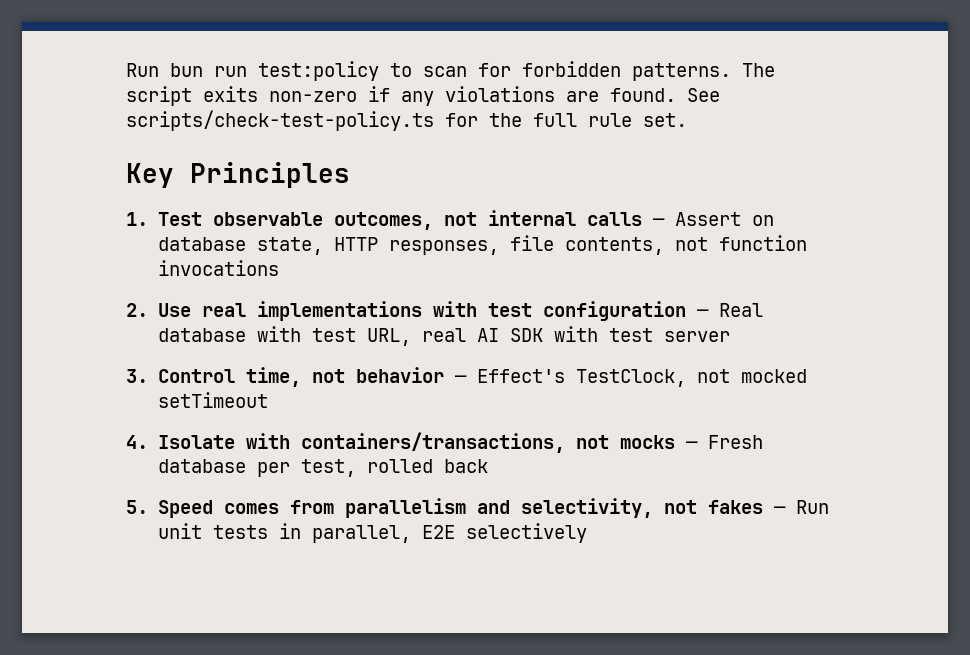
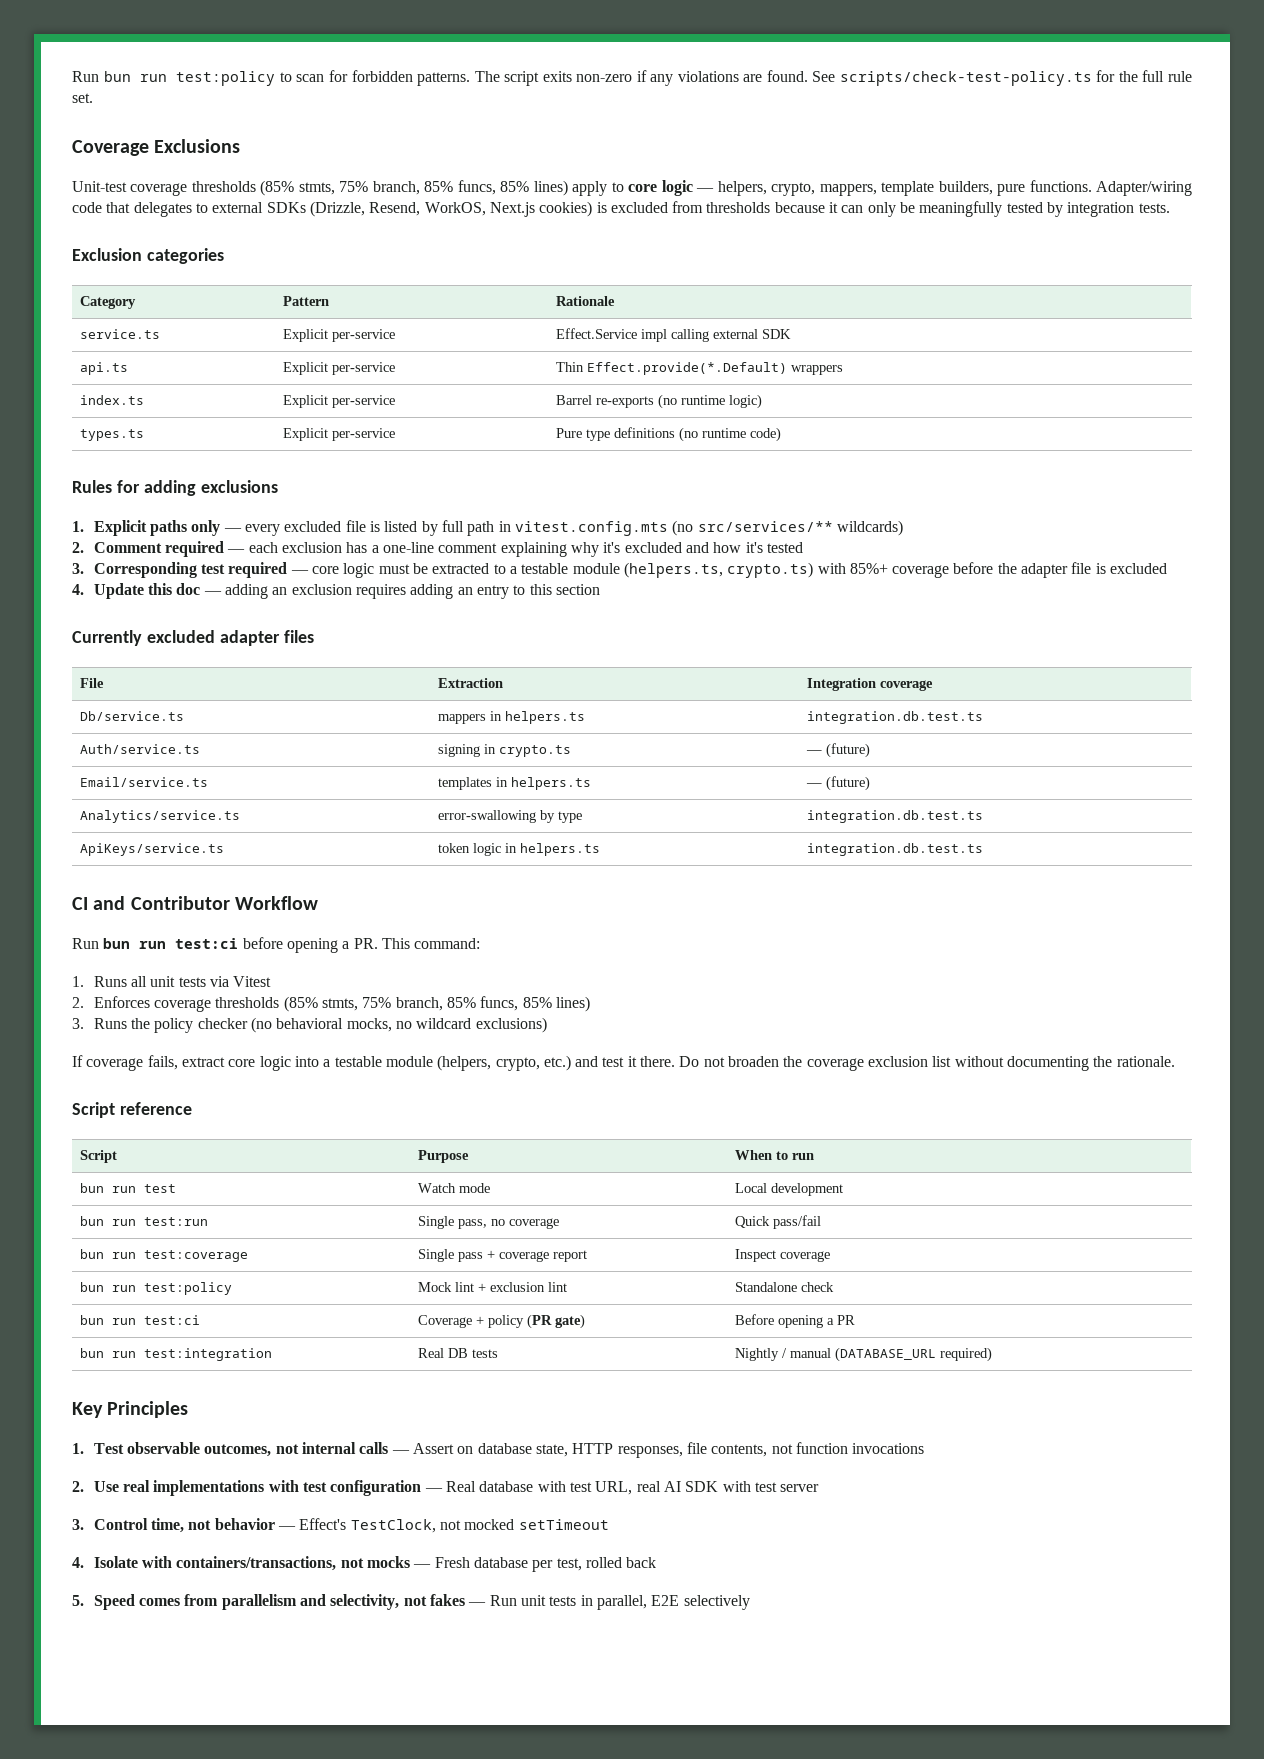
+ Coverage Exclusions
+ Unit-test coverage thresholds (85% stmts, 75% branch, 85% funcs, 85% lines) apply to core logic — helpers, crypto, mappers, template builders, pure functions. Adapter/wiring code that delegates to external SDKs (Drizzle, Resend, WorkOS, Next.js cookies) is excluded from thresholds because it can only be meaningfully tested by integration tests.
+ Exclusion categories
+ Category | Pattern | Rationale
+ service.ts | Explicit per-service | Effect.Service impl calling external SDK
+ api.ts | Explicit per-service | Thin Effect.provide(*.Default) wrappers
+ index.ts | Explicit per-service | Barrel re-exports (no runtime logic)
+ types.ts | Explicit per-service | Pure type definitions (no runtime code)
+ Rules for adding exclusions
+ 1. Explicit paths only — every excluded file is listed by full path in vitest.config.mts (no src/services/** wildcards)
+ 2. Comment required — each exclusion has a one-line comment explaining why it's excluded and how it's tested
+ 3. Corresponding test required — core logic must be extracted to a testable module (helpers.ts, crypto.ts) with 85%+ coverage before the adapter file is excluded
+ 4. Update this doc — adding an exclusion requires adding an entry to this section
+ Currently excluded adapter files
+ File | Extraction | Integration coverage
+ Db/service.ts | mappers in helpers.ts | integration.db.test.ts
+ Auth/service.ts | signing in crypto.ts | — (future)
+ Email/service.ts | templates in helpers.ts | — (future)
+ Analytics/service.ts | error-swallowing by type | integration.db.test.ts
+ ApiKeys/service.ts | token logic in helpers.ts | integration.db.test.ts
+ CI and Contributor Workflow
+ Run bun run test:ci before opening a PR. This command:
+ 1. Runs all unit tests via Vitest
+ 2. Enforces coverage thresholds (85% stmts, 75% branch, 85% funcs, 85% lines)
+ 3. Runs the policy checker (no behavioral mocks, no wildcard exclusions)
+ If coverage fails, extract core logic into a testable module (helpers, crypto, etc.) and test it there. Do not broaden the coverage exclusion list without documenting the rationale.
+ Script reference
+ Script | Purpose | When to run
+ bun run test | Watch mode | Local development
+ bun run test:run | Single pass, no coverage | Quick pass/fail
+ bun run test:coverage | Single pass + coverage report | Inspect coverage
+ bun run test:policy | Mock lint + exclusion lint | Standalone check
+ bun run test:ci | Coverage + policy (PR gate) | Before opening a PR
+ bun run test:integration | Real DB tests | Nightly / manual (DATABASE_URL required)

